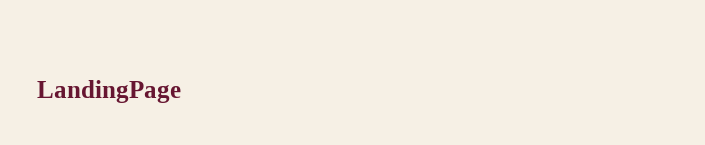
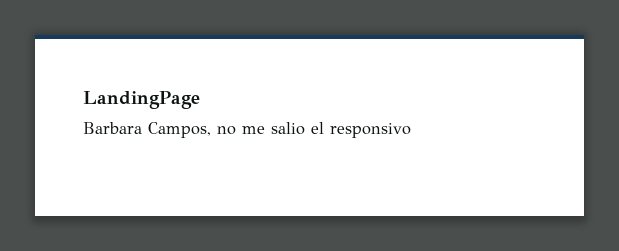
+ Barbara Campos, no me salio el responsivo

